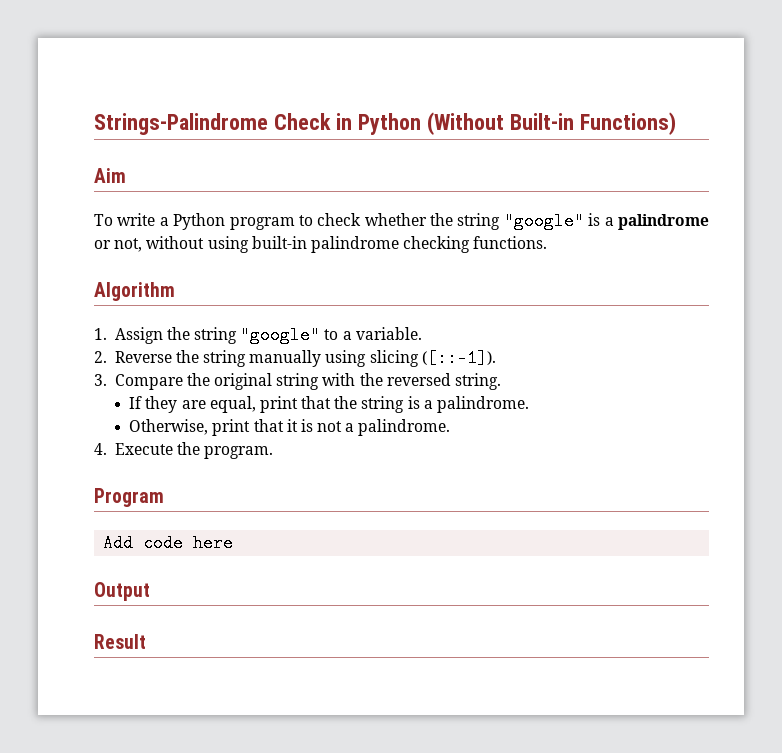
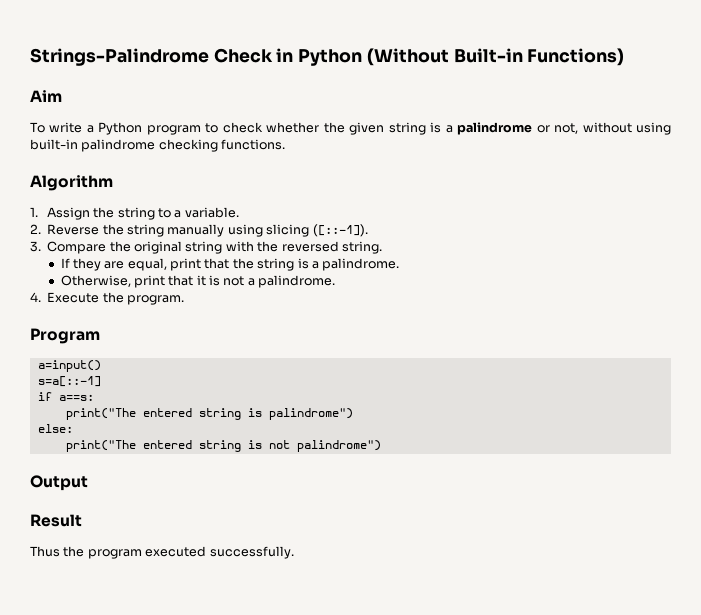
- To write a Python program to check whether the string "google" is a palindrome or not, without using built-in palindrome checking functions.
+ To write a Python program to check whether the given string is a palindrome or not, without using built-in palindrome checking functions.
- 1. Assign the string "google" to a variable.
+ 1. Assign the string to a variable.
- Add code here
+ a=input()
+ s=a[::-1]
+ if a==s:
+ print("The entered string is palindrome")
+ else:
+ print("The entered string is not palindrome")
  Output
  Result
+ Thus the program executed successfully.

